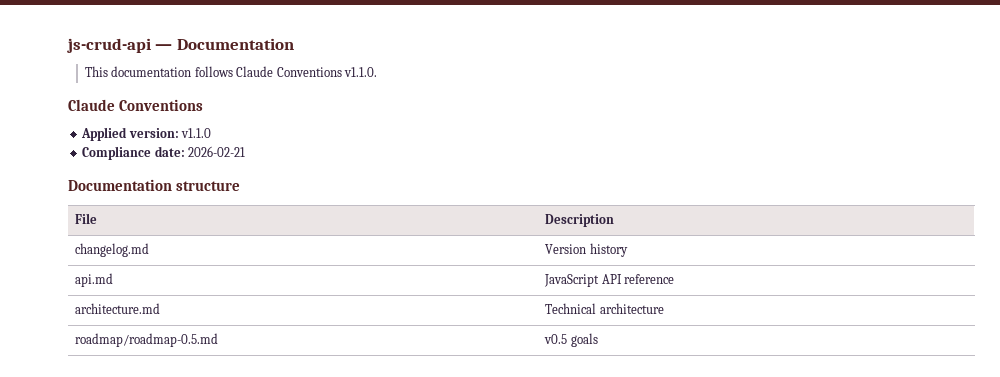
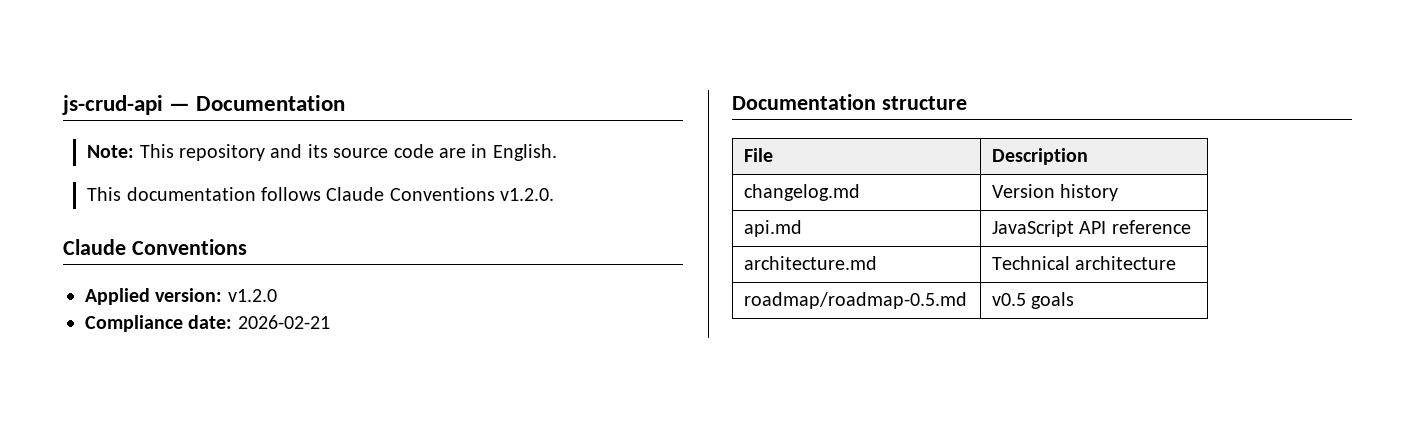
+ Note: This repository and its source code are in English.
- This documentation follows Claude Conventions v1.1.0.
+ This documentation follows Claude Conventions v1.2.0.
- Applied version: v1.1.0
+ Applied version: v1.2.0

